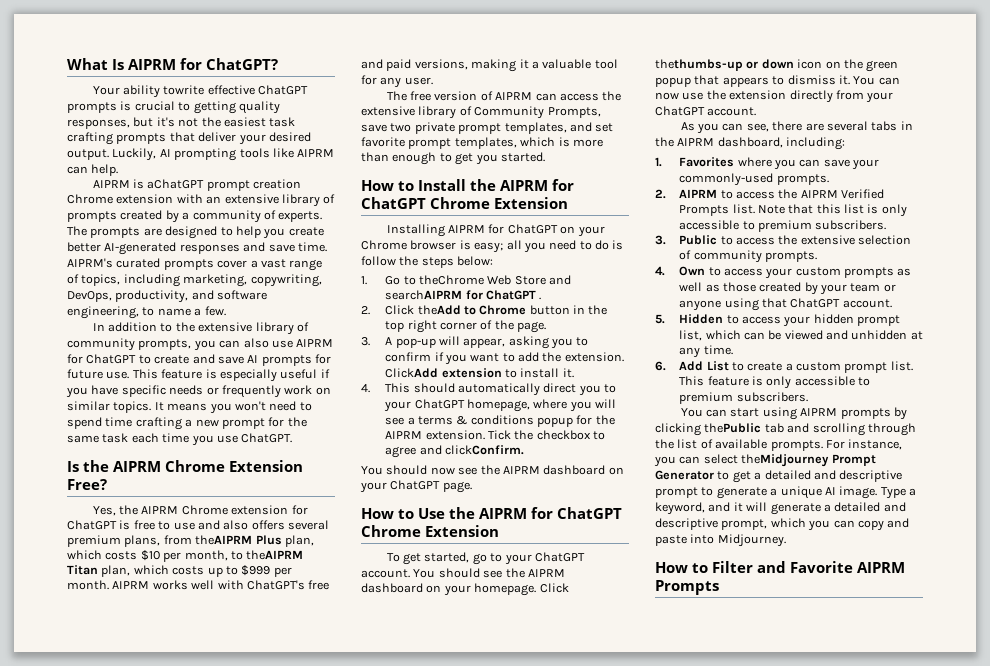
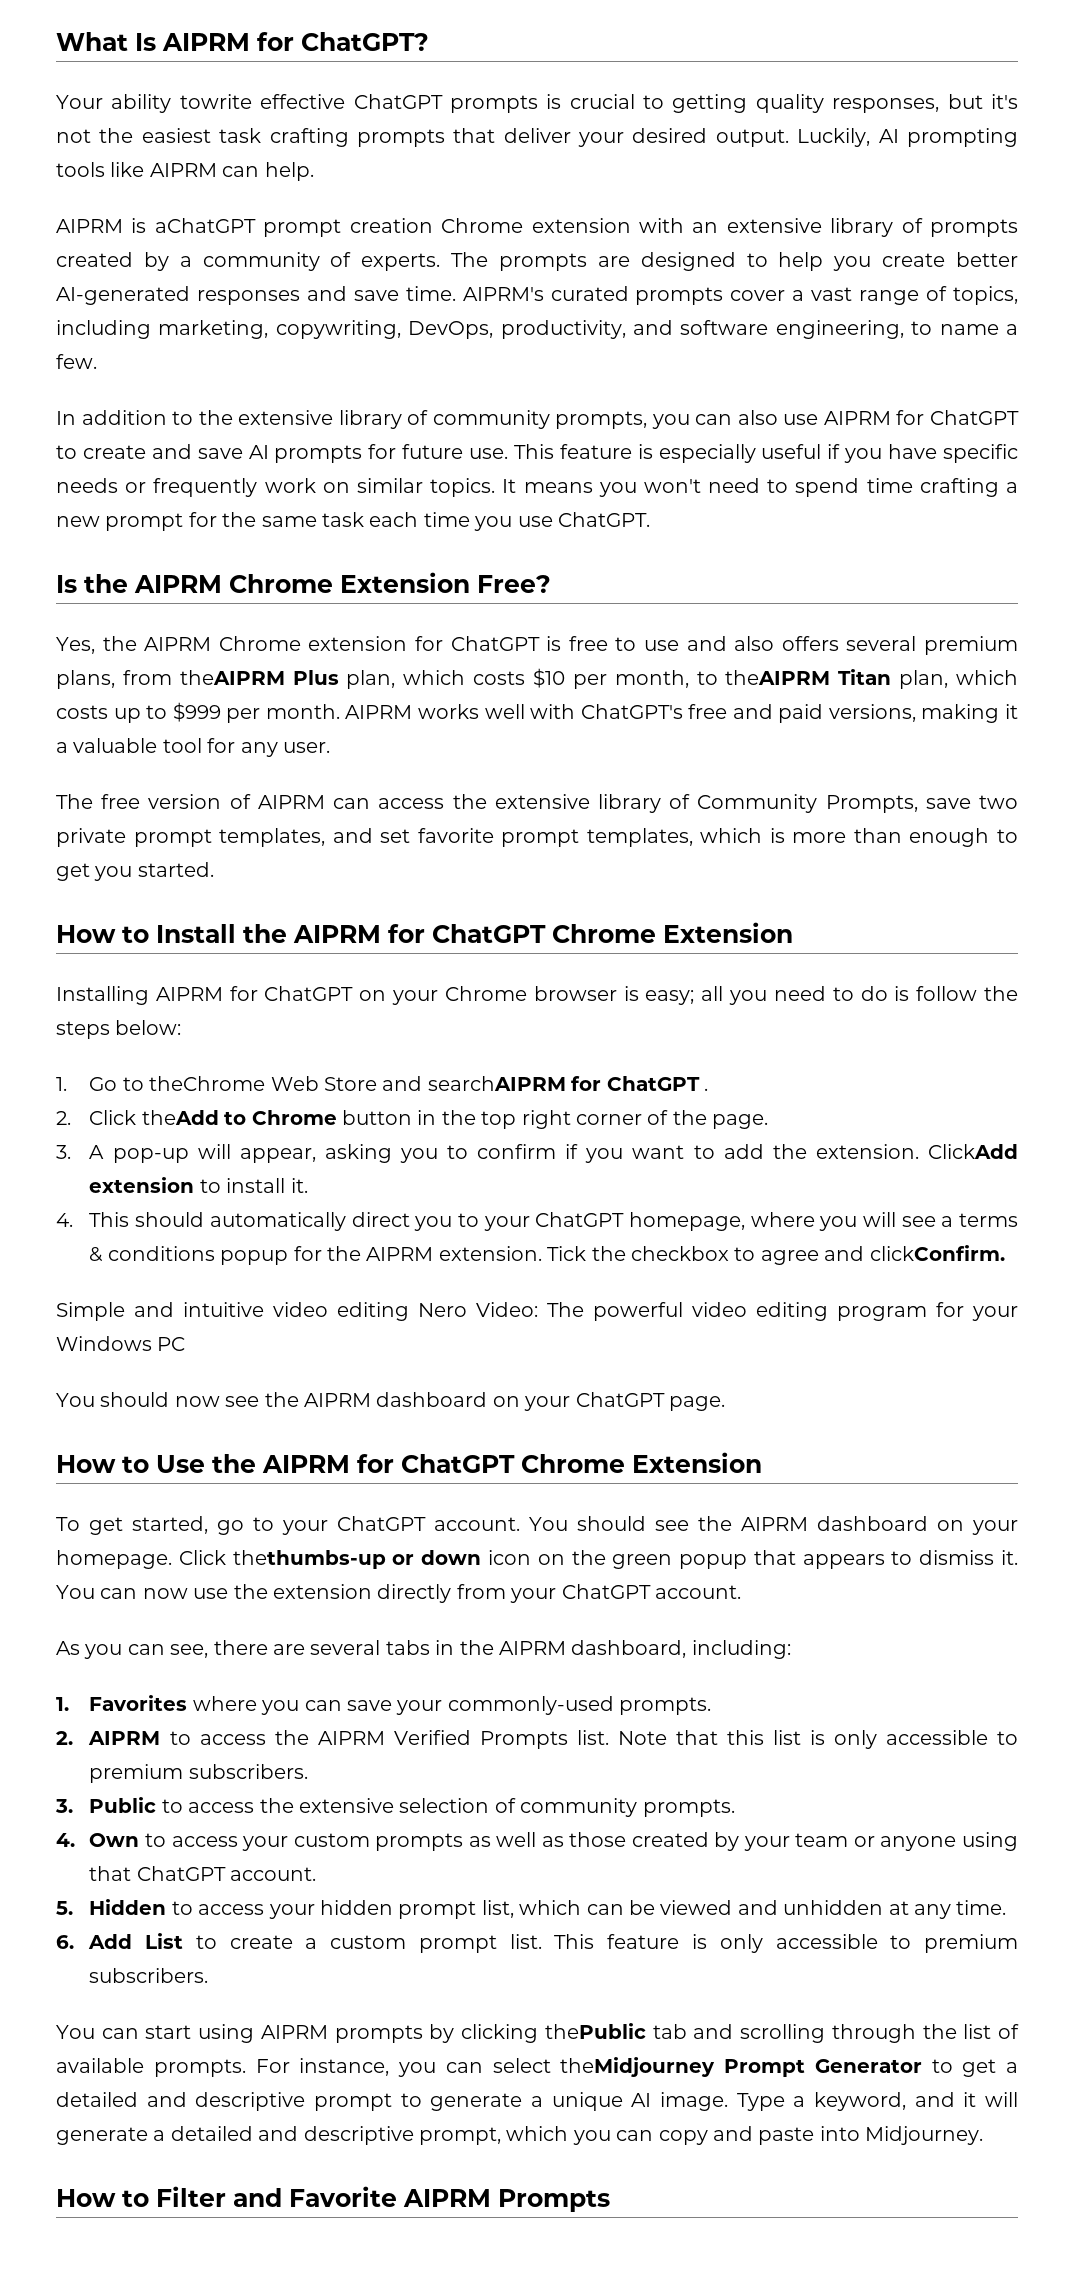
+ Simple and intuitive video editing Nero Video: The powerful video editing program for your Windows PC

